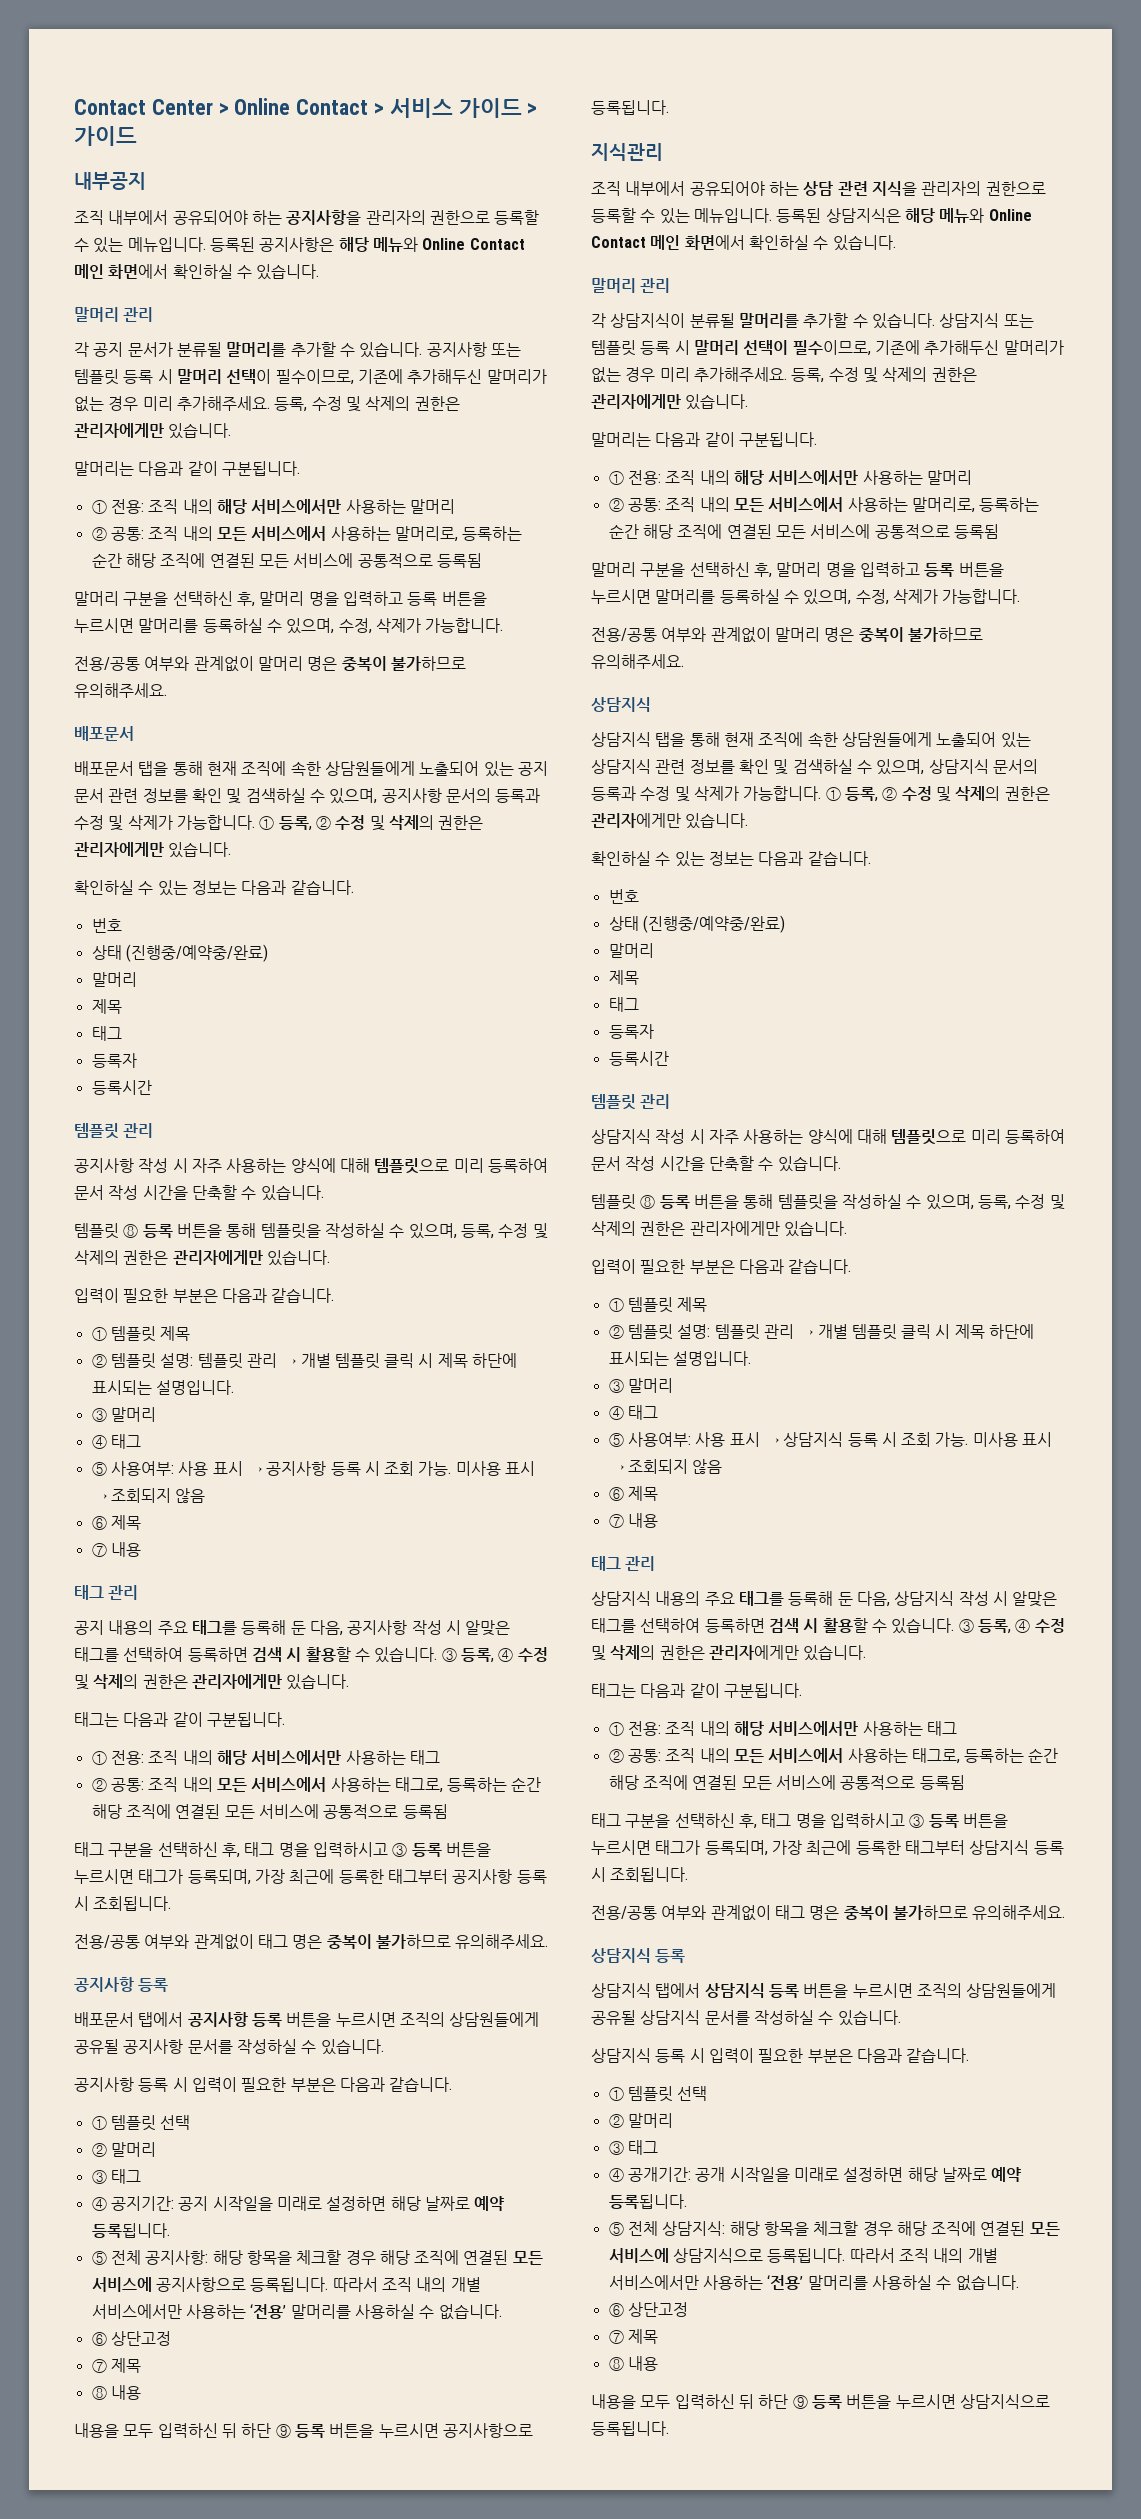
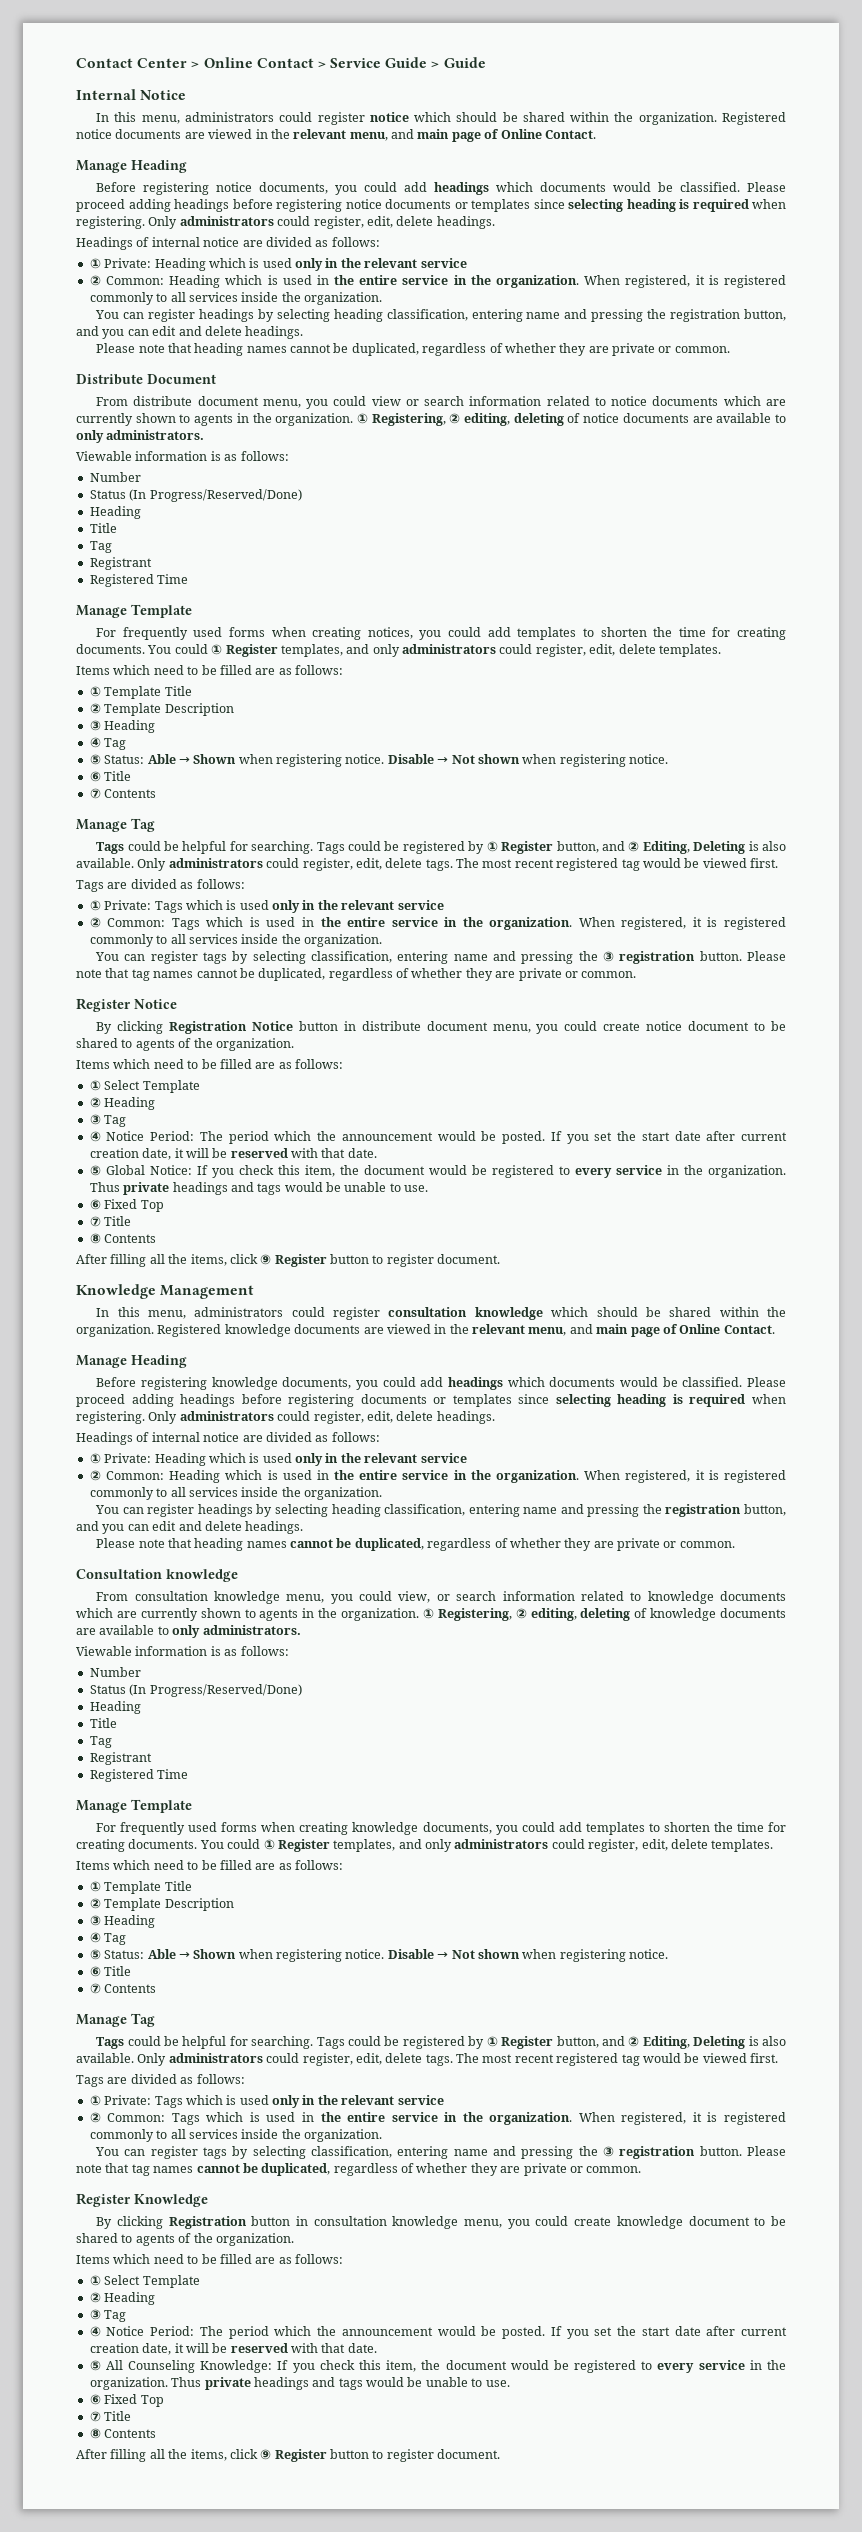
- Contact Center > Online Contact > 서비스 가이드 > 가이드
- 내부공지
- 조직 내부에서 공유되어야 하는 공지사항을 관리자의 권한으로 등록할 수 있는 메뉴입니다. 등록된 공지사항은 해당 메뉴와 Online Contact 메인 화면에서 확인하실 수 있습니다.
- 말머리 관리
- 각 공지 문서가 분류될 말머리를 추가할 수 있습니다. 공지사항 또는 템플릿 등록 시 말머리 선택이 필수이므로, 기존에 추가해두신 말머리가 없는 경우 미리 추가해주세요. 등록, 수정 및 삭제의 권한은 관리자에게만 있습니다.
- 말머리는 다음과 같이 구분됩니다.
- ① 전용: 조직 내의 해당 서비스에서만 사용하는 말머리
- ② 공통: 조직 내의 모든 서비스에서 사용하는 말머리로, 등록하는 순간 해당 조직에 연결된 모든 서비스에 공통적으로 등록됨
- 말머리 구분을 선택하신 후, 말머리 명을 입력하고 등록 버튼을 누르시면 말머리를 등록하실 수 있으며, 수정, 삭제가 가능합니다.
- 전용/공통 여부와 관계없이 말머리 명은 중복이 불가하므로 유의해주세요.
- 배포문서
- 배포문서 탭을 통해 현재 조직에 속한 상담원들에게 노출되어 있는 공지 문서 관련 정보를 확인 및 검색하실 수 있으며, 공지사항 문서의 등록과 수정 및 삭제가 가능합니다. ① 등록, ② 수정 및 삭제의 권한은 관리자에게만 있습니다.
- 확인하실 수 있는 정보는 다음과 같습니다.
- 번호
- 상태 (진행중/예약중/완료)
- 말머리
- 제목
- 태그
- 등록자
- 등록시간
- 템플릿 관리
- 공지사항 작성 시 자주 사용하는 양식에 대해 템플릿으로 미리 등록하여 문서 작성 시간을 단축할 수 있습니다.
- 템플릿 ⑧ 등록 버튼을 통해 템플릿을 작성하실 수 있으며, 등록, 수정 및 삭제의 권한은 관리자에게만 있습니다.
- 입력이 필요한 부분은 다음과 같습니다.
- ① 템플릿 제목
- ② 템플릿 설명: 템플릿 관리 → 개별 템플릿 클릭 시 제목 하단에 표시되는 설명입니다.
- ③ 말머리
- ④ 태그
- ⑤ 사용여부: 사용 표시 → 공지사항 등록 시 조회 가능. 미사용 표시 → 조회되지 않음
- ⑥ 제목
- ⑦ 내용
- 태그 관리
- 공지 내용의 주요 태그를 등록해 둔 다음, 공지사항 작성 시 알맞은 태그를 선택하여 등록하면 검색 시 활용할 수 있습니다. ③ 등록, ④ 수정 및 삭제의 권한은 관리자에게만 있습니다.
- 태그는 다음과 같이 구분됩니다.
- ① 전용: 조직 내의 해당 서비스에서만 사용하는 태그
- ② 공통: 조직 내의 모든 서비스에서 사용하는 태그로, 등록하는 순간 해당 조직에 연결된 모든 서비스에 공통적으로 등록됨
- 태그 구분을 선택하신 후, 태그 명을 입력하시고 ③ 등록 버튼을 누르시면 태그가 등록되며, 가장 최근에 등록한 태그부터 공지사항 등록 시 조회됩니다.
- 전용/공통 여부와 관계없이 태그 명은 중복이 불가하므로 유의해주세요.
- 공지사항 등록
- 배포문서 탭에서 공지사항 등록 버튼을 누르시면 조직의 상담원들에게 공유될 공지사항 문서를 작성하실 수 있습니다.
- 공지사항 등록 시 입력이 필요한 부분은 다음과 같습니다.
- ① 템플릿 선택
- ② 말머리
- ③ 태그
- ④ 공지기간: 공지 시작일을 미래로 설정하면 해당 날짜로 예약 등록됩니다.
- ⑤ 전체 공지사항: 해당 항목을 체크할 경우 해당 조직에 연결된 모든 서비스에 공지사항으로 등록됩니다. 따라서 조직 내의 개별 서비스에서만 사용하는 ‘전용’ 말머리를 사용하실 수 없습니다.
- ⑥ 상단고정
- ⑦ 제목
- ⑧ 내용
- 내용을 모두 입력하신 뒤 하단 ⑨ 등록 버튼을 누르시면 공지사항으로 등록됩니다.
- 지식관리
- 조직 내부에서 공유되어야 하는 상담 관련 지식을 관리자의 권한으로 등록할 수 있는 메뉴입니다. 등록된 상담지식은 해당 메뉴와 Online Contact 메인 화면에서 확인하실 수 있습니다.
- 말머리 관리
- 각 상담지식이 분류될 말머리를 추가할 수 있습니다. 상담지식 또는 템플릿 등록 시 말머리 선택이 필수이므로, 기존에 추가해두신 말머리가 없는 경우 미리 추가해주세요. 등록, 수정 및 삭제의 권한은 관리자에게만 있습니다.
- 말머리는 다음과 같이 구분됩니다.
- ① 전용: 조직 내의 해당 서비스에서만 사용하는 말머리
- ② 공통: 조직 내의 모든 서비스에서 사용하는 말머리로, 등록하는 순간 해당 조직에 연결된 모든 서비스에 공통적으로 등록됨
- 말머리 구분을 선택하신 후, 말머리 명을 입력하고 등록 버튼을 누르시면 말머리를 등록하실 수 있으며, 수정, 삭제가 가능합니다.
- 전용/공통 여부와 관계없이 말머리 명은 중복이 불가하므로 유의해주세요.
- 상담지식
- 상담지식 탭을 통해 현재 조직에 속한 상담원들에게 노출되어 있는 상담지식 관련 정보를 확인 및 검색하실 수 있으며, 상담지식 문서의 등록과 수정 및 삭제가 가능합니다. ① 등록, ② 수정 및 삭제의 권한은 관리자에게만 있습니다.
- 확인하실 수 있는 정보는 다음과 같습니다.
- 번호
- 상태 (진행중/예약중/완료)
- 말머리
- 제목
- 태그
- 등록자
- 등록시간
- 템플릿 관리
- 상담지식 작성 시 자주 사용하는 양식에 대해 템플릿으로 미리 등록하여 문서 작성 시간을 단축할 수 있습니다.
- 템플릿 ⑧ 등록 버튼을 통해 템플릿을 작성하실 수 있으며, 등록, 수정 및 삭제의 권한은 관리자에게만 있습니다.
- 입력이 필요한 부분은 다음과 같습니다.
- ① 템플릿 제목
- ② 템플릿 설명: 템플릿 관리 → 개별 템플릿 클릭 시 제목 하단에 표시되는 설명입니다.
- ③ 말머리
- ④ 태그
- ⑤ 사용여부: 사용 표시 → 상담지식 등록 시 조회 가능. 미사용 표시 → 조회되지 않음
- ⑥ 제목
- ⑦ 내용
- 태그 관리
- 상담지식 내용의 주요 태그를 등록해 둔 다음, 상담지식 작성 시 알맞은 태그를 선택하여 등록하면 검색 시 활용할 수 있습니다. ③ 등록, ④ 수정 및 삭제의 권한은 관리자에게만 있습니다.
- 태그는 다음과 같이 구분됩니다.
- ① 전용: 조직 내의 해당 서비스에서만 사용하는 태그
- ② 공통: 조직 내의 모든 서비스에서 사용하는 태그로, 등록하는 순간 해당 조직에 연결된 모든 서비스에 공통적으로 등록됨
- 태그 구분을 선택하신 후, 태그 명을 입력하시고 ③ 등록 버튼을 누르시면 태그가 등록되며, 가장 최근에 등록한 태그부터 상담지식 등록 시 조회됩니다.
- 전용/공통 여부와 관계없이 태그 명은 중복이 불가하므로 유의해주세요.
- 상담지식 등록
- 상담지식 탭에서 상담지식 등록 버튼을 누르시면 조직의 상담원들에게 공유될 상담지식 문서를 작성하실 수 있습니다.
- 상담지식 등록 시 입력이 필요한 부분은 다음과 같습니다.
- ① 템플릿 선택
- ② 말머리
- ③ 태그
- ④ 공개기간: 공개 시작일을 미래로 설정하면 해당 날짜로 예약 등록됩니다.
- ⑤ 전체 상담지식: 해당 항목을 체크할 경우 해당 조직에 연결된 모든 서비스에 상담지식으로 등록됩니다. 따라서 조직 내의 개별 서비스에서만 사용하는 ‘전용’ 말머리를 사용하실 수 없습니다.
- ⑥ 상단고정
- ⑦ 제목
- ⑧ 내용
- 내용을 모두 입력하신 뒤 하단 ⑨ 등록 버튼을 누르시면 상담지식으로 등록됩니다.
+ Contact Center > Online Contact > Service Guide > Guide
+ Internal Notice
+ In this menu, administrators could register notice which should be shared within the organization. Registered notice documents are viewed in the relevant menu, and main page of Online Contact.
+ Manage Heading
+ Before registering notice documents, you could add headings which documents would be classified. Please proceed adding headings before registering notice documents or templates since selecting heading is required when registering. Only administrators could register, edit, delete headings.
+ Headings of internal notice are divided as follows:
+ ① Private: Heading which is used only in the relevant service
+ ② Common: Heading which is used in the entire service in the organization. When registered, it is registered commonly to all services inside the organization.
+ You can register headings by selecting heading classification, entering name and pressing the registration button, and you can edit and delete headings.
+ Please note that heading names cannot be duplicated, regardless of whether they are private or common.
+ Distribute Document
+ From distribute document menu, you could view or search information related to notice documents which are currently shown to agents in the organization. ① Registering, ② editing, deleting of notice documents are available to only administrators.
+ Viewable information is as follows:
+ Number
+ Status (In Progress/Reserved/Done)
+ Heading
+ Title
+ Tag
+ Registrant
+ Registered Time
+ Manage Template
+ For frequently used forms when creating notices, you could add templates to shorten the time for creating documents. You could ① Register templates, and only administrators could register, edit, delete templates.
+ Items which need to be filled are as follows:
+ ① Template Title
+ ② Template Description
+ ③ Heading
+ ④ Tag
+ ⑤ Status: Able → Shown when registering notice. Disable → Not shown when registering notice.
+ ⑥ Title
+ ⑦ Contents
+ Manage Tag
+ Tags could be helpful for searching. Tags could be registered by ① Register button, and ② Editing, Deleting is also available. Only administrators could register, edit, delete tags. The most recent registered tag would be viewed first.
+ Tags are divided as follows:
+ ① Private: Tags which is used only in the relevant service
+ ② Common: Tags which is used in the entire service in the organization. When registered, it is registered commonly to all services inside the organization.
+ You can register tags by selecting classification, entering name and pressing the ③ registration button. Please note that tag names cannot be duplicated, regardless of whether they are private or common.
+ Register Notice
+ By clicking Registration Notice button in distribute document menu, you could create notice document to be shared to agents of the organization.
+ Items which need to be filled are as follows:
+ ① Select Template
+ ② Heading
+ ③ Tag
+ ④ Notice Period: The period which the announcement would be posted. If you set the start date after current creation date, it will be reserved with that date.
+ ⑤ Global Notice: If you check this item, the document would be registered to every service in the organization. Thus private headings and tags would be unable to use.
+ ⑥ Fixed Top
+ ⑦ Title
+ ⑧ Contents
+ After filling all the items, click ⑨ Register button to register document.
+ Knowledge Management
+ In this menu, administrators could register consultation knowledge which should be shared within the organization. Registered knowledge documents are viewed in the relevant menu, and main page of Online Contact.
+ Manage Heading
+ Before registering knowledge documents, you could add headings which documents would be classified. Please proceed adding headings before registering documents or templates since selecting heading is required when registering. Only administrators could register, edit, delete headings.
+ Headings of internal notice are divided as follows:
+ ① Private: Heading which is used only in the relevant service
+ ② Common: Heading which is used in the entire service in the organization. When registered, it is registered commonly to all services inside the organization.
+ You can register headings by selecting heading classification, entering name and pressing the registration button, and you can edit and delete headings.
+ Please note that heading names cannot be duplicated, regardless of whether they are private or common.
+ Consultation knowledge
+ From consultation knowledge menu, you could view, or search information related to knowledge documents which are currently shown to agents in the organization. ① Registering, ② editing, deleting of knowledge documents are available to only administrators.
+ Viewable information is as follows:
+ Number
+ Status (In Progress/Reserved/Done)
+ Heading
+ Title
+ Tag
+ Registrant
+ Registered Time
+ Manage Template
+ For frequently used forms when creating knowledge documents, you could add templates to shorten the time for creating documents. You could ① Register templates, and only administrators could register, edit, delete templates.
+ Items which need to be filled are as follows:
+ ① Template Title
+ ② Template Description
+ ③ Heading
+ ④ Tag
+ ⑤ Status: Able → Shown when registering notice. Disable → Not shown when registering notice.
+ ⑥ Title
+ ⑦ Contents
+ Manage Tag
+ Tags could be helpful for searching. Tags could be registered by ① Register button, and ② Editing, Deleting is also available. Only administrators could register, edit, delete tags. The most recent registered tag would be viewed first.
+ Tags are divided as follows:
+ ① Private: Tags which is used only in the relevant service
+ ② Common: Tags which is used in the entire service in the organization. When registered, it is registered commonly to all services inside the organization.
+ You can register tags by selecting classification, entering name and pressing the ③ registration button. Please note that tag names cannot be duplicated, regardless of whether they are private or common.
+ Register Knowledge
+ By clicking Registration button in consultation knowledge menu, you could create knowledge document to be shared to agents of the organization.
+ Items which need to be filled are as follows:
+ ① Select Template
+ ② Heading
+ ③ Tag
+ ④ Notice Period: The period which the announcement would be posted. If you set the start date after current creation date, it will be reserved with that date.
+ ⑤ All Counseling Knowledge: If you check this item, the document would be registered to every service in the organization. Thus private headings and tags would be unable to use.
+ ⑥ Fixed Top
+ ⑦ Title
+ ⑧ Contents
+ After filling all the items, click ⑨ Register button to register document.

